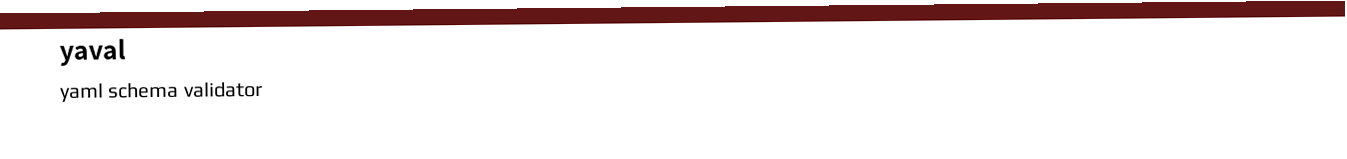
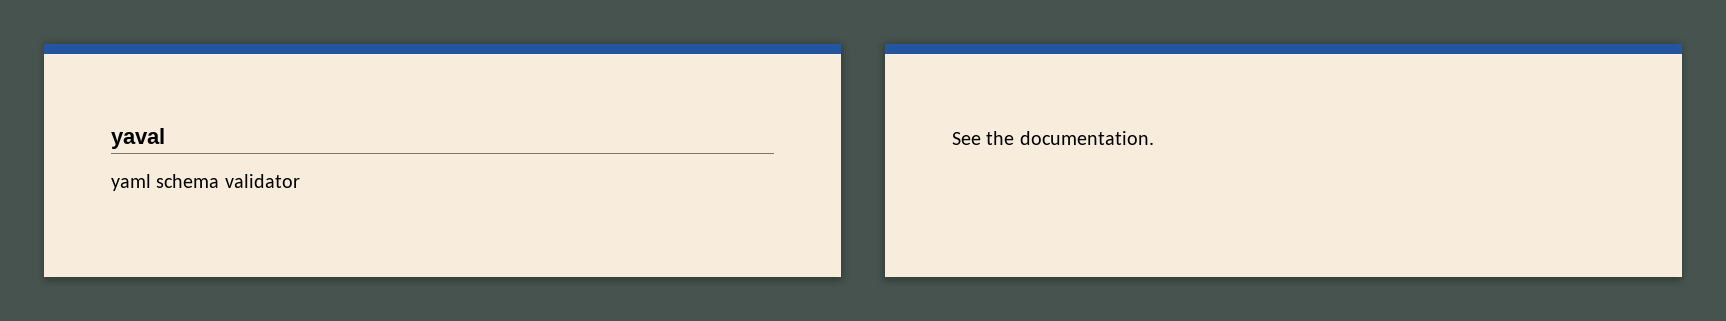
+ See the documentation.

